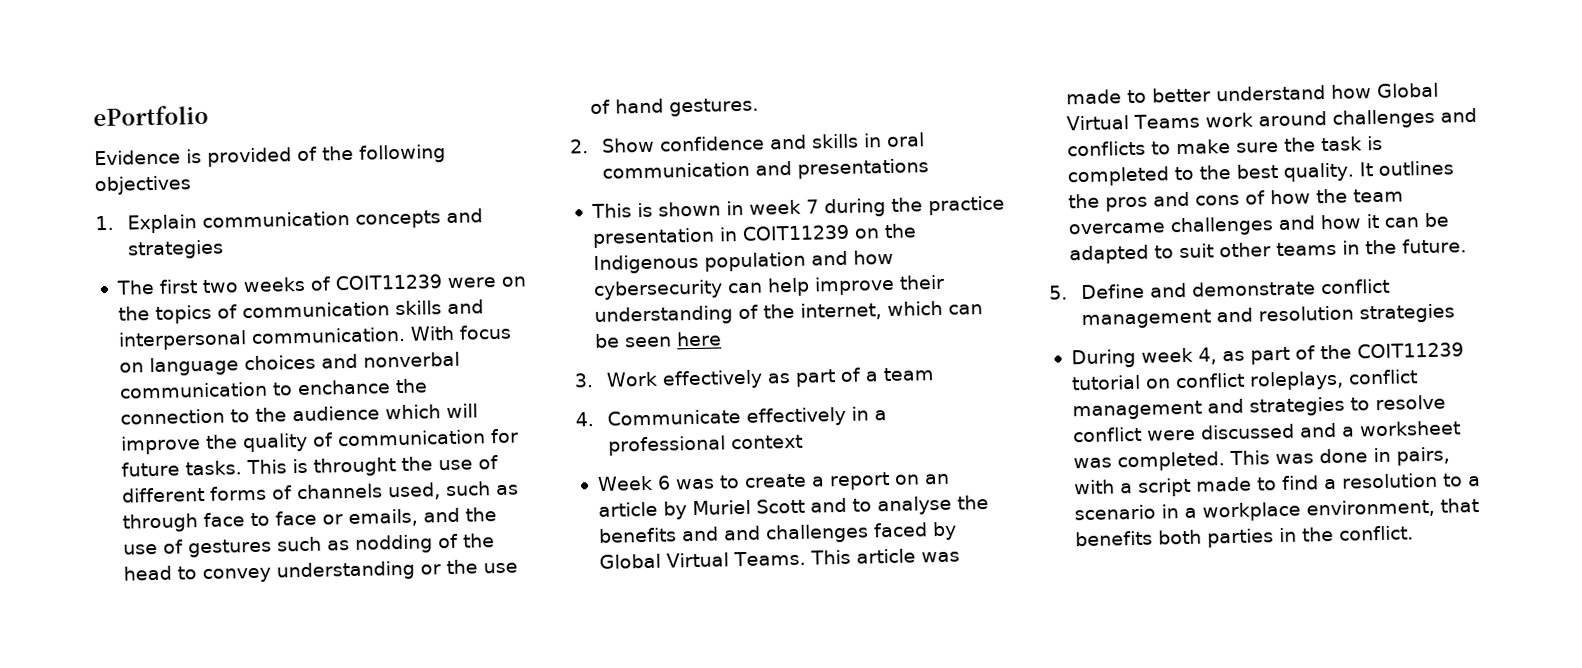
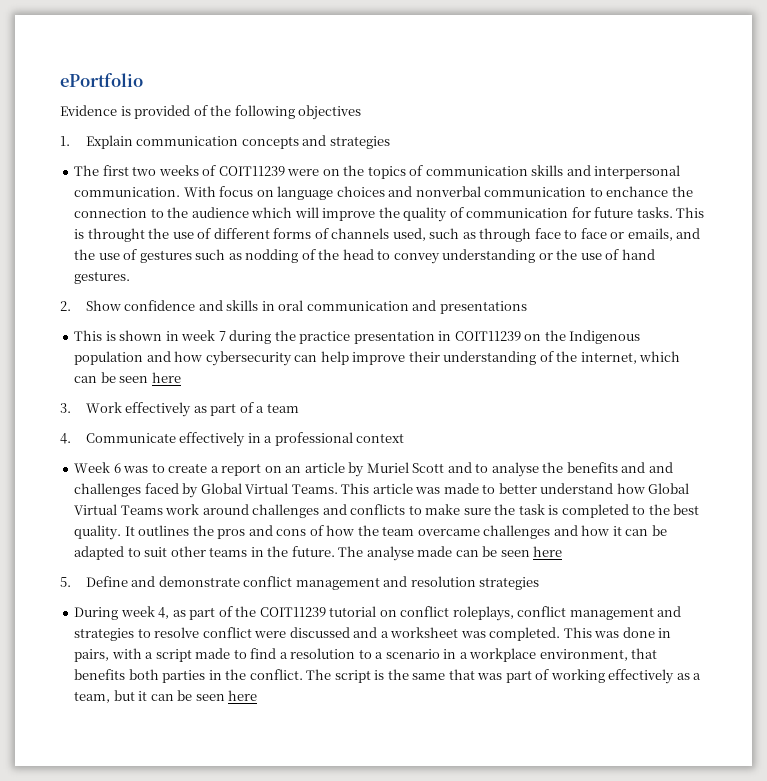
+ The analyse made can be seen here
+ The script is the same that was part of working effectively as a team, but it can be seen here

